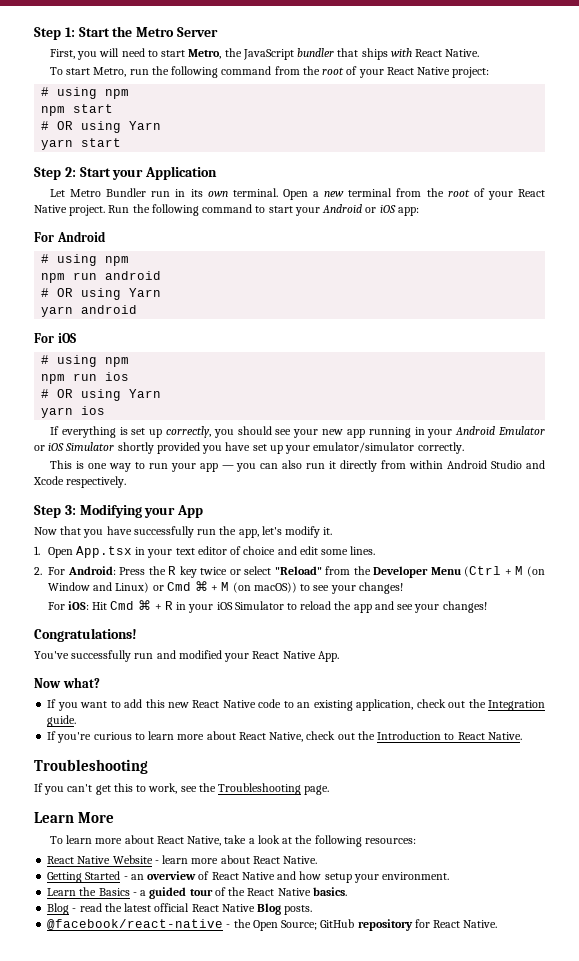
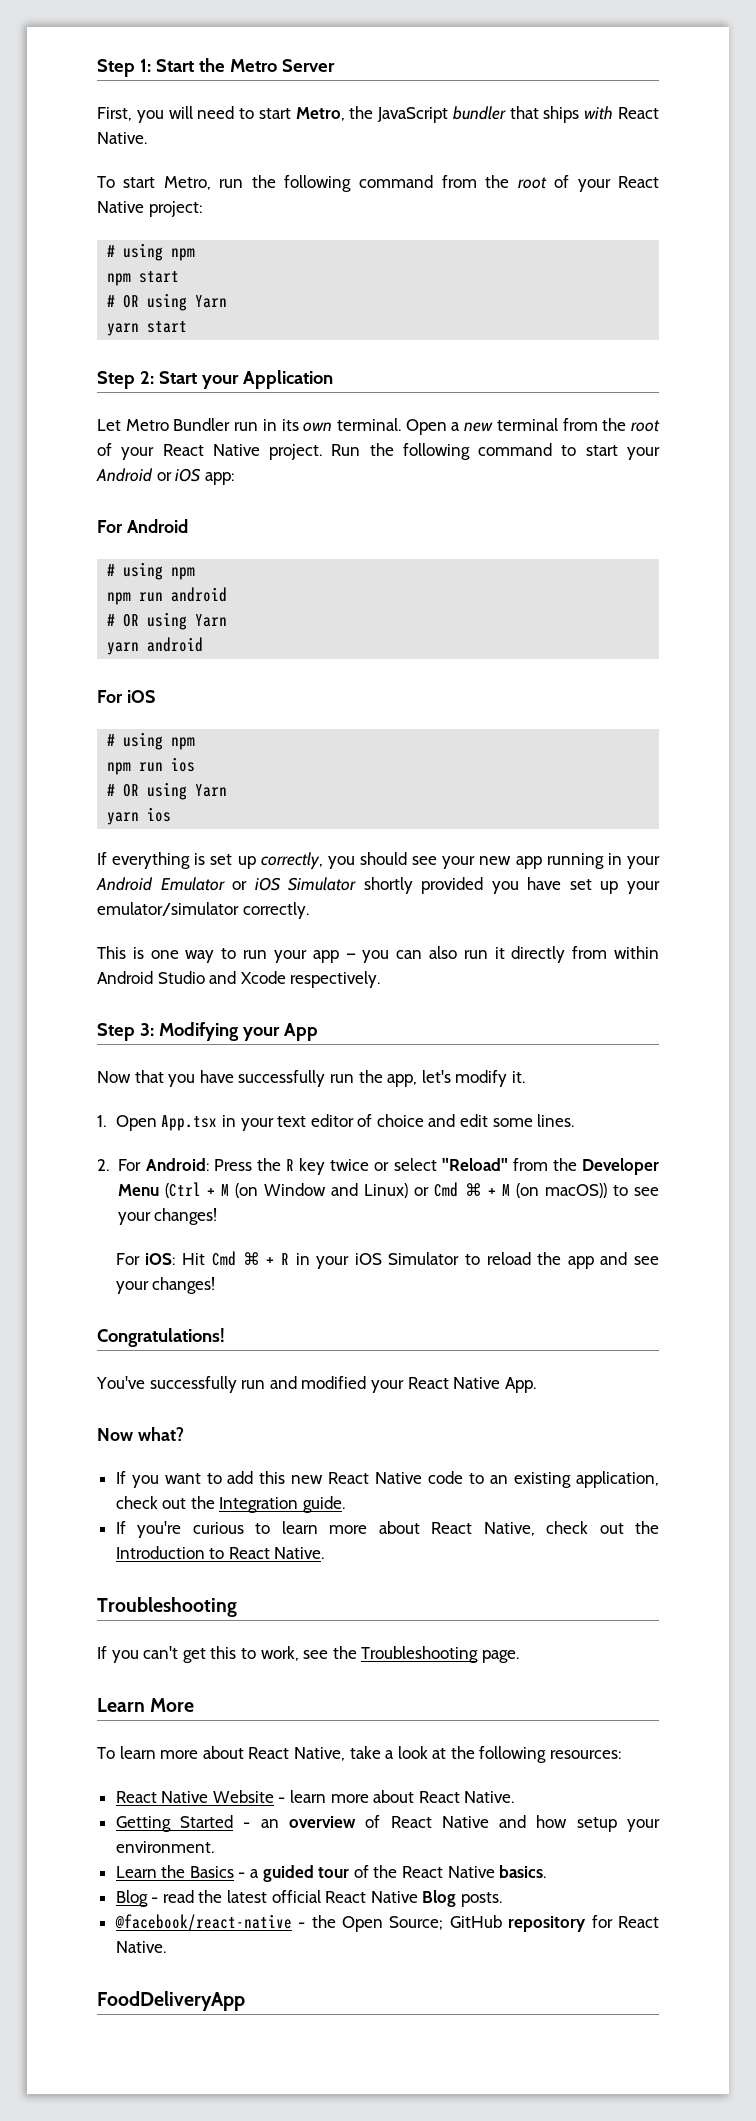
+ FoodDeliveryApp

